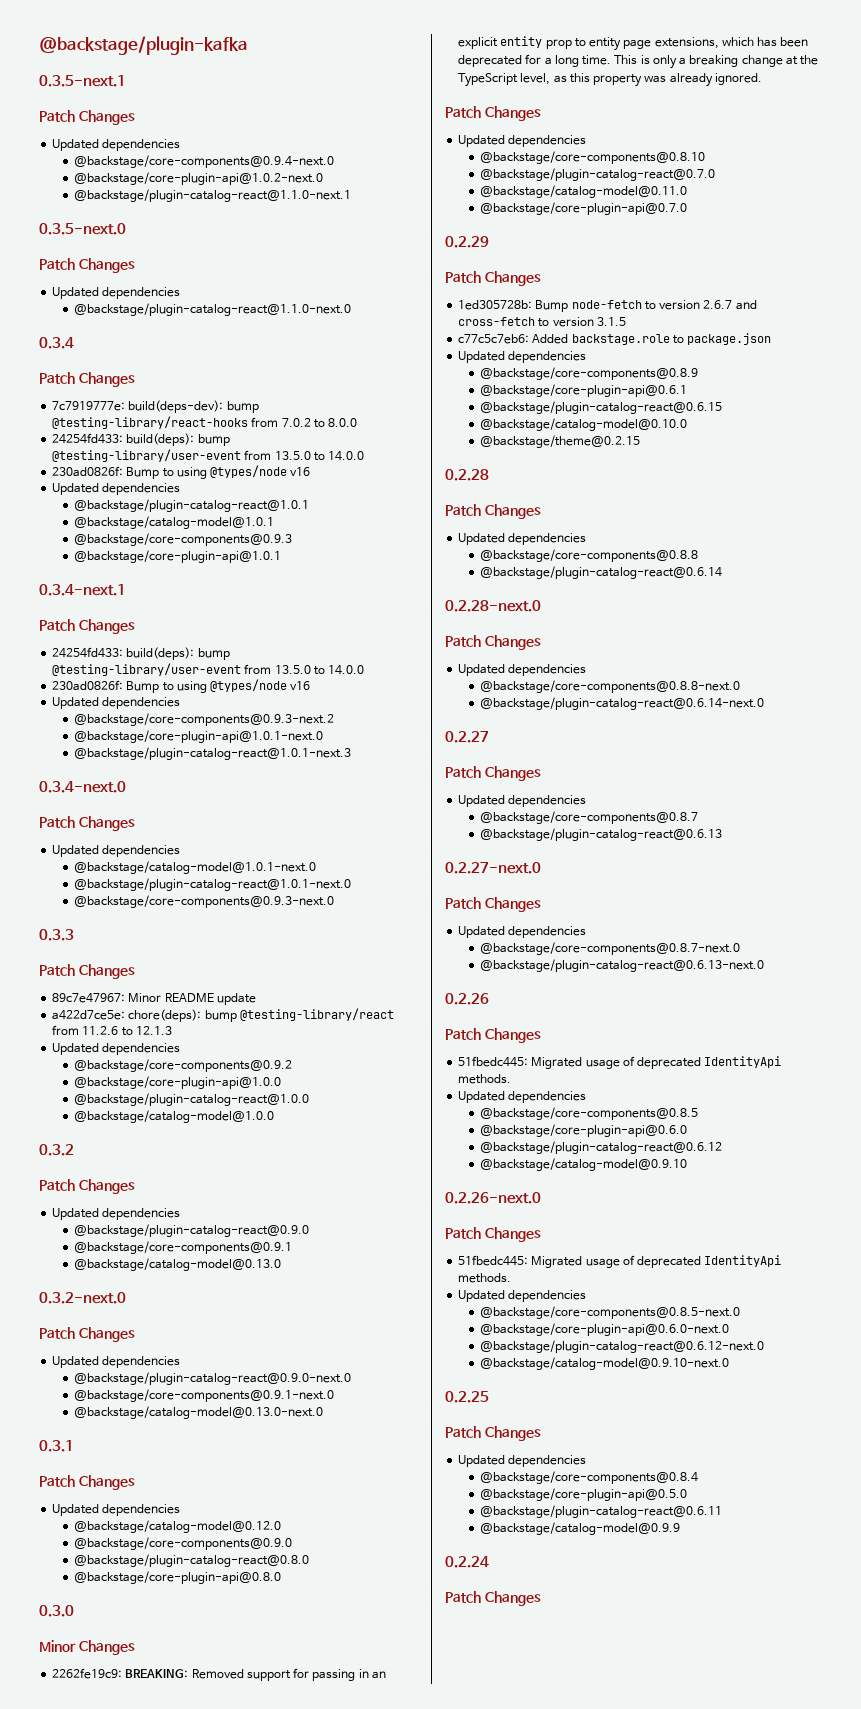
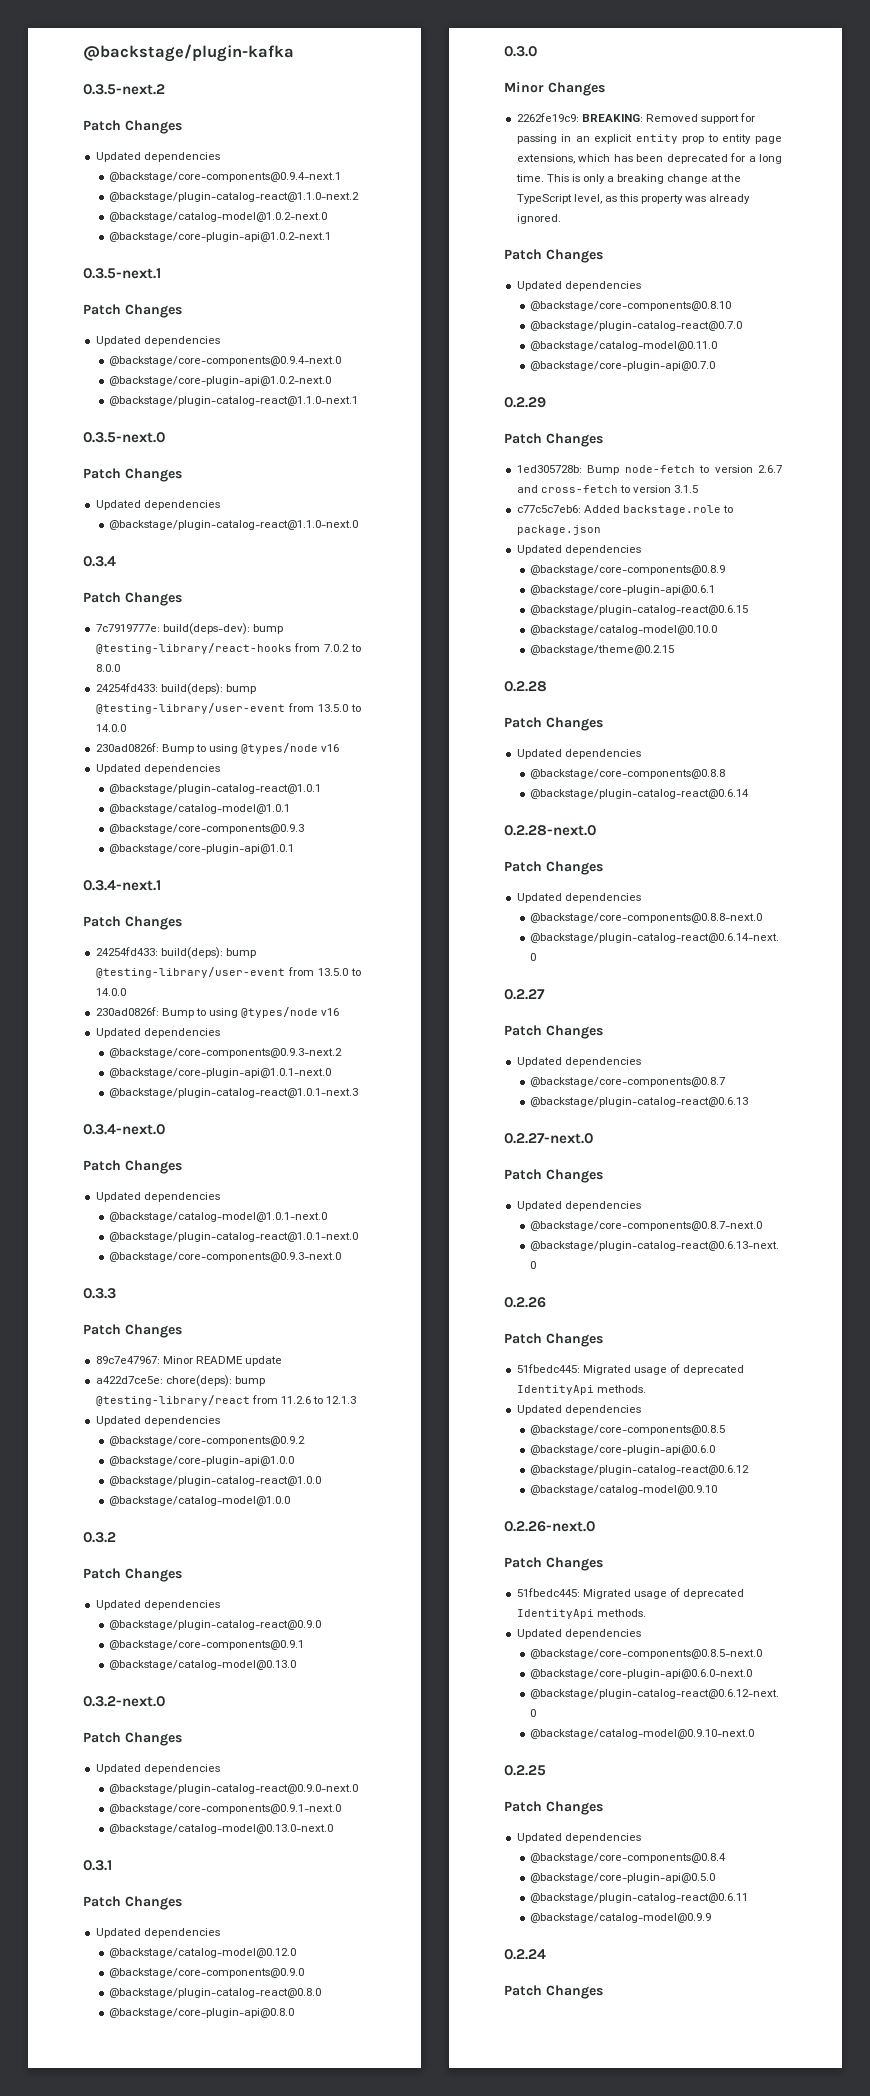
+ 0.3.5-next.2
+ Patch Changes
+ Updated dependencies
+ @backstage/core-components@0.9.4-next.1
+ @backstage/plugin-catalog-react@1.1.0-next.2
+ @backstage/catalog-model@1.0.2-next.0
+ @backstage/core-plugin-api@1.0.2-next.1

